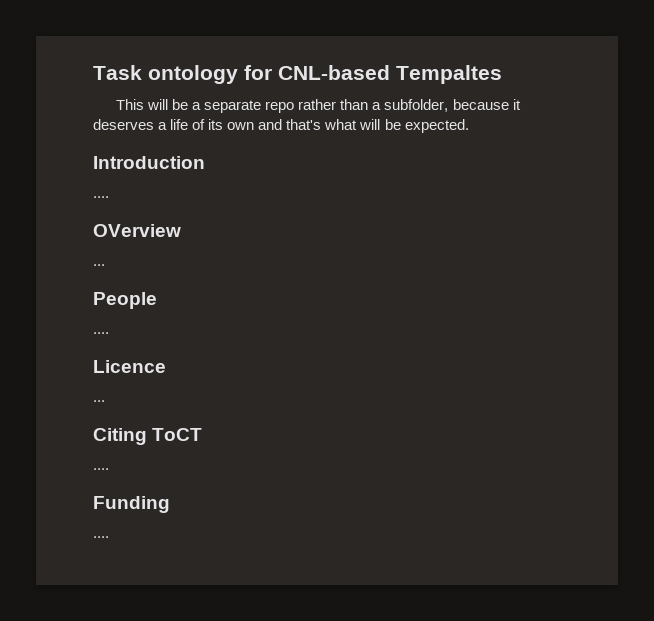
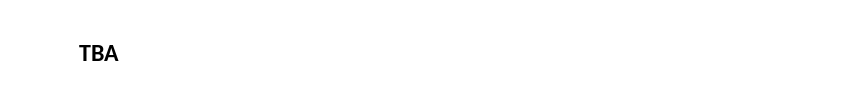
- Task ontology for CNL-based Tempaltes
- This will be a separate repo rather than a subfolder, because it deserves a life of its own and that's what will be expected.
- Introduction
- ....
- OVerview
- ...
- People
- ....
- Licence
- ...
- Citing ToCT
- ....
- Funding
- ....
+ TBA

